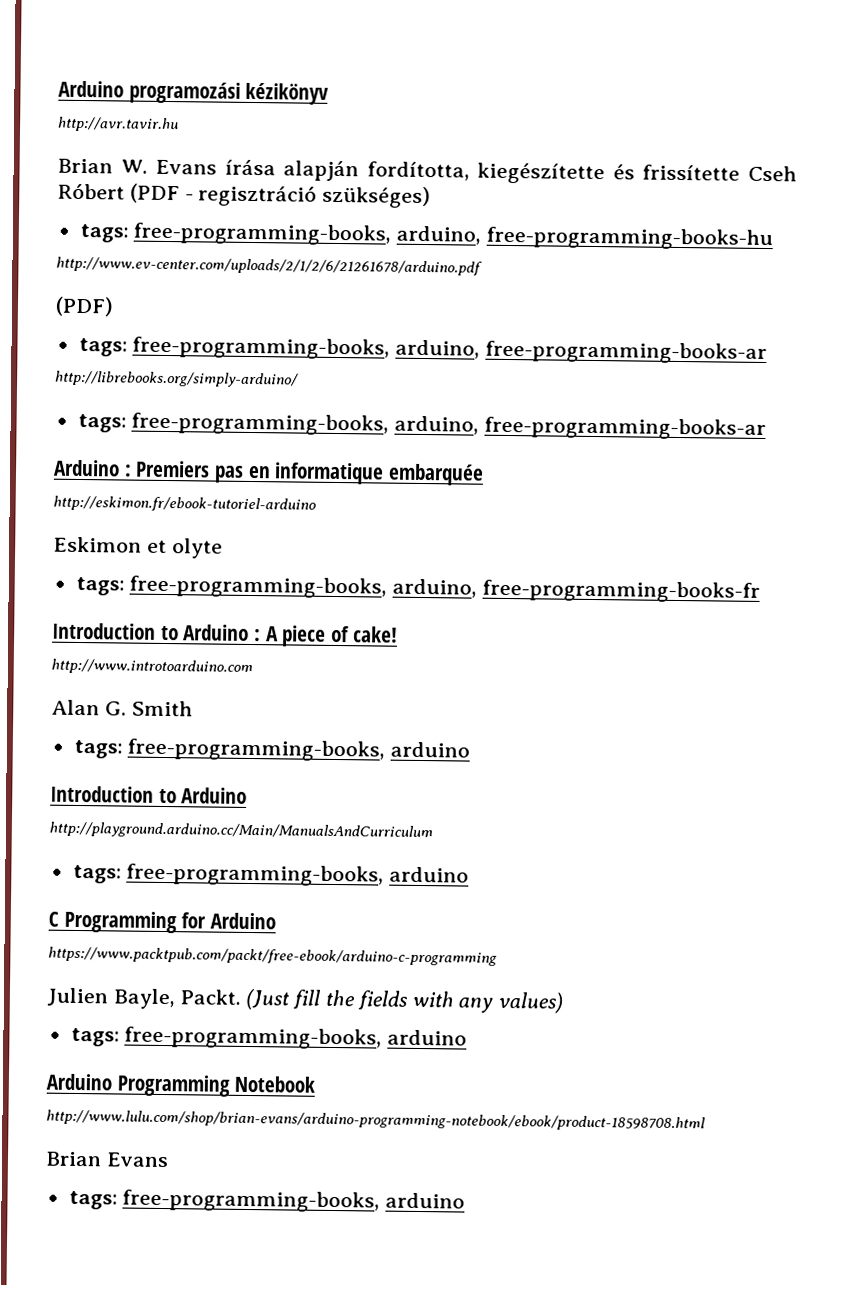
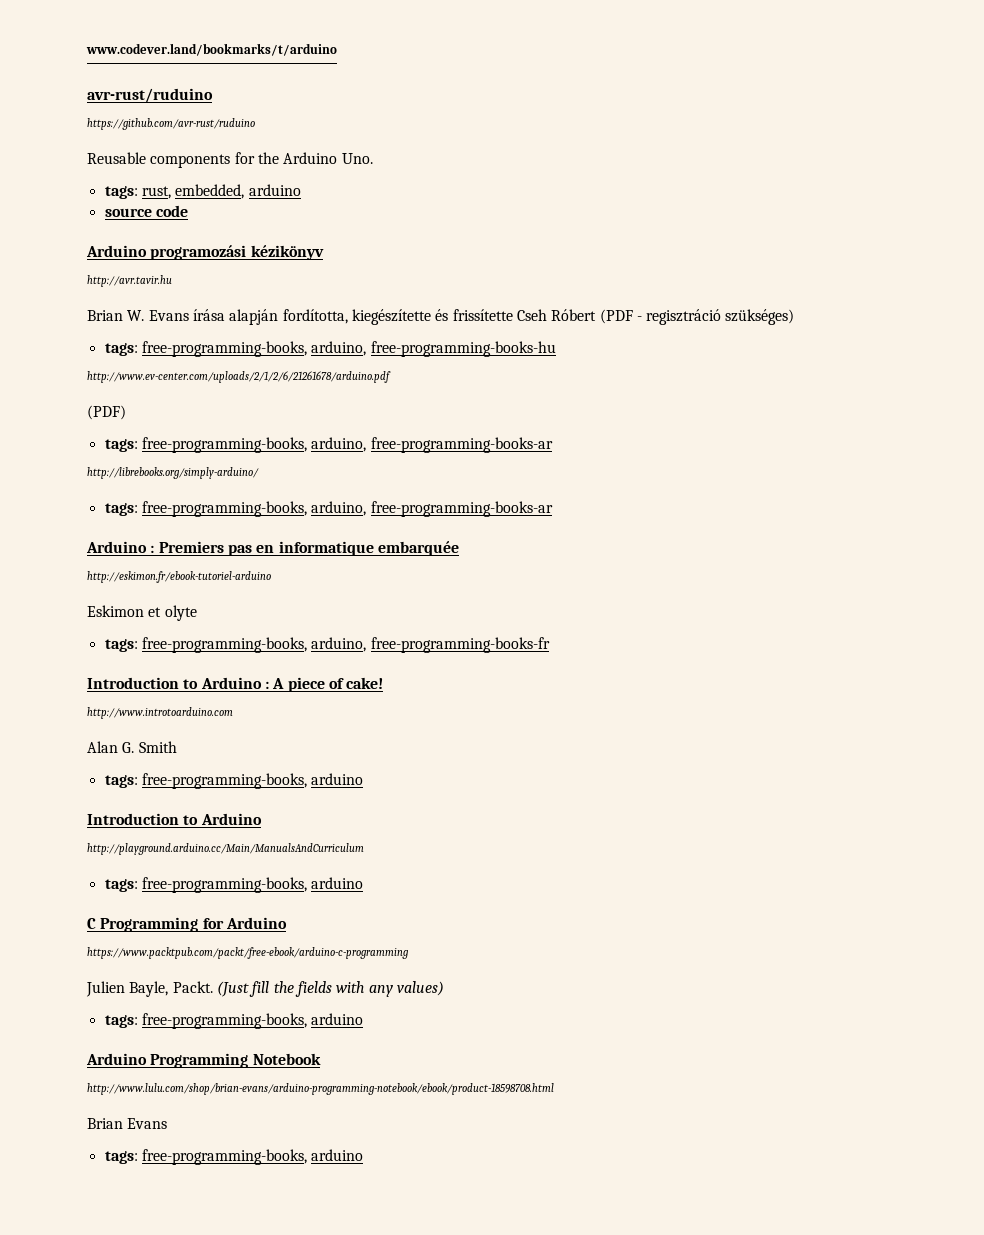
+ www.codever.land/bookmarks/t/arduino
+ avr-rust/ruduino
+ https://github.com/avr-rust/ruduino
+ Reusable components for the Arduino Uno.
+ tags: rust, embedded, arduino
+ source code

